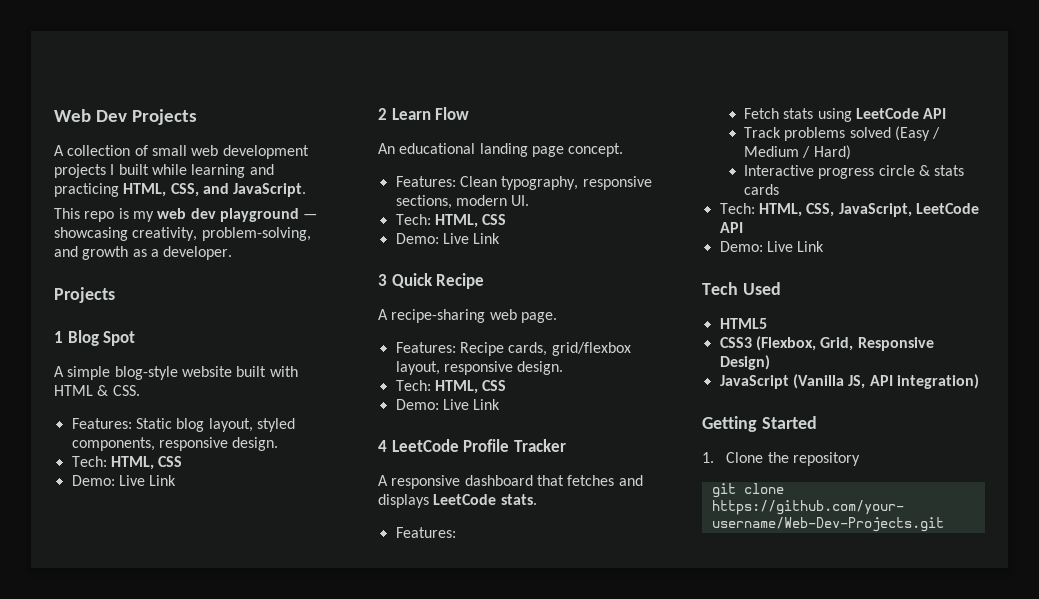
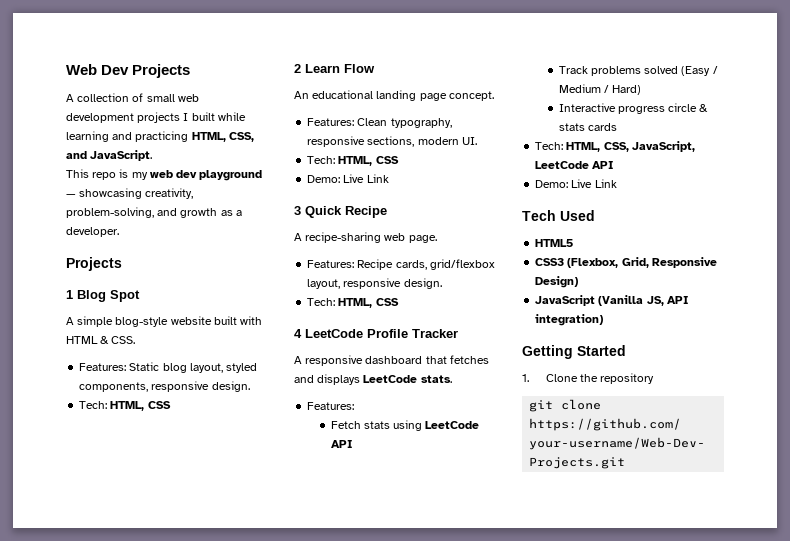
  Features: Static blog layout, styled components, responsive design.
  Tech: HTML, CSS
- Demo: Live Link
  Features: Recipe cards, grid/flexbox layout, responsive design.
  Tech: HTML, CSS
- Demo: Live Link

